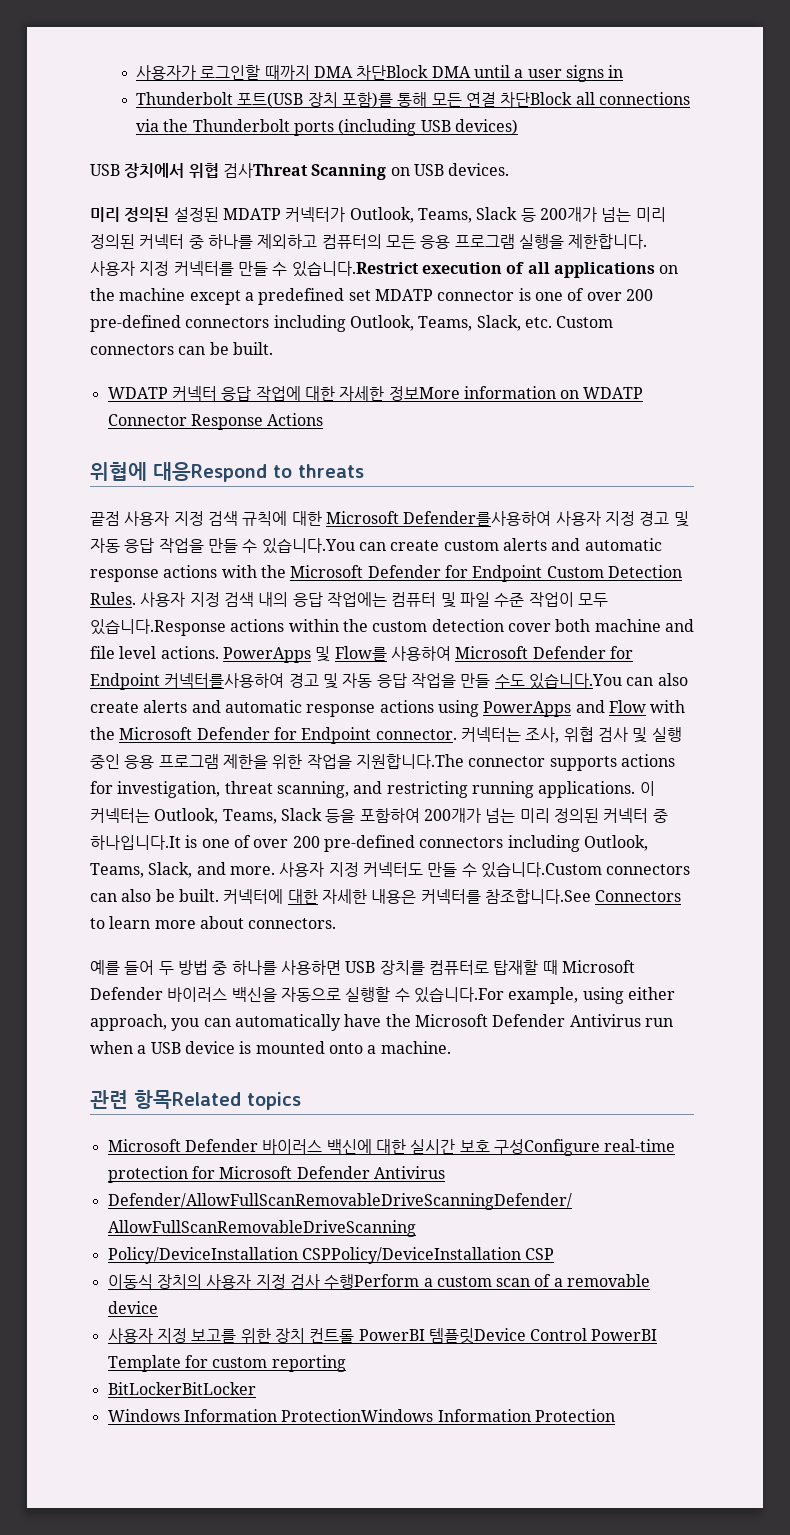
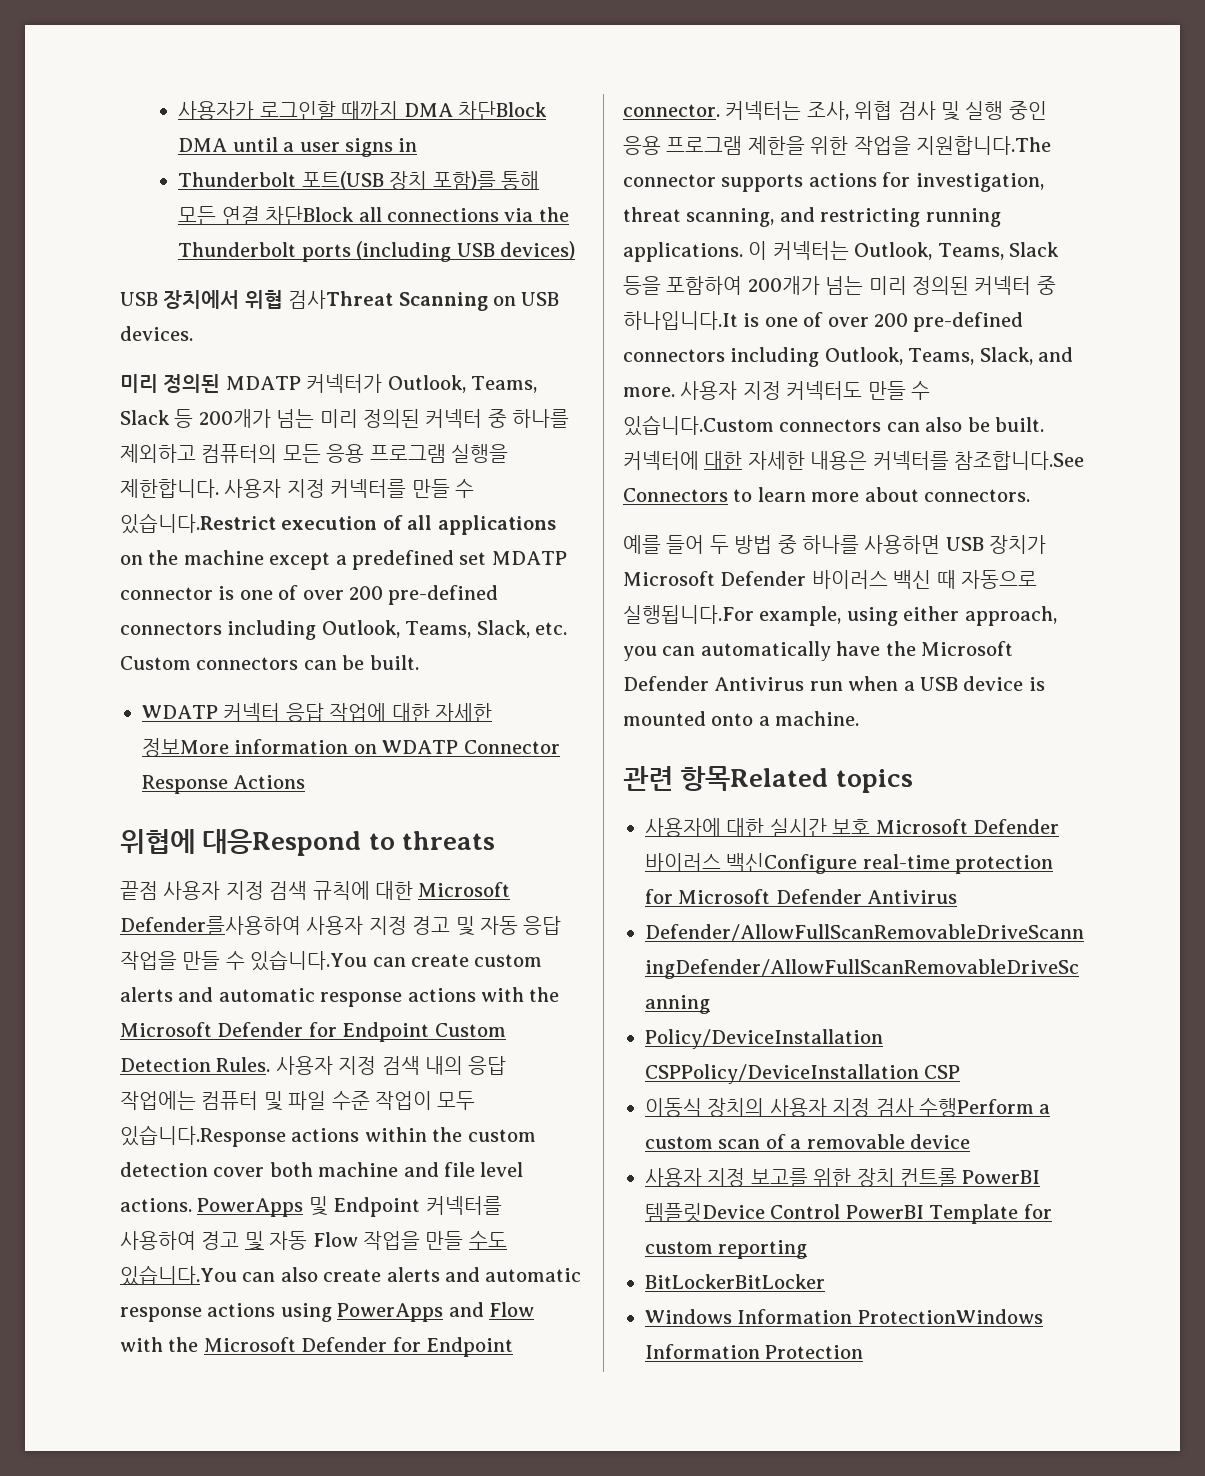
- 미리 정의된 설정된 MDATP 커넥터가 Outlook, Teams, Slack 등 200개가 넘는 미리 정의된 커넥터 중 하나를 제외하고 컴퓨터의 모든 응용 프로그램 실행을 제한합니다.
+ 미리 정의된 MDATP 커넥터가 Outlook, Teams, Slack 등 200개가 넘는 미리 정의된 커넥터 중 하나를 제외하고 컴퓨터의 모든 응용 프로그램 실행을 제한합니다.
- PowerApps 및 Flow를 사용하여 Microsoft Defender for Endpoint 커넥터를사용하여 경고 및 자동 응답 작업을 만들 수도 있습니다.You can also create alerts and automatic response actions using PowerApps and Flow with the Microsoft Defender for Endpoint connector.
+ PowerApps 및 Endpoint 커넥터를 사용하여 경고 및 자동 Flow 작업을 만들 수도 있습니다.You can also create alerts and automatic response actions using PowerApps and Flow with the Microsoft Defender for Endpoint connector.
- 예를 들어 두 방법 중 하나를 사용하면 USB 장치를 컴퓨터로 탑재할 때 Microsoft Defender 바이러스 백신을 자동으로 실행할 수 있습니다.For example, using either approach, you can automatically have the Microsoft Defender Antivirus run when a USB device is mounted onto a machine.
+ 예를 들어 두 방법 중 하나를 사용하면 USB 장치가 Microsoft Defender 바이러스 백신 때 자동으로 실행됩니다.For example, using either approach, you can automatically have the Microsoft Defender Antivirus run when a USB device is mounted onto a machine.
- Microsoft Defender 바이러스 백신에 대한 실시간 보호 구성Configure real-time protection for Microsoft Defender Antivirus
+ 사용자에 대한 실시간 보호 Microsoft Defender 바이러스 백신Configure real-time protection for Microsoft Defender Antivirus

